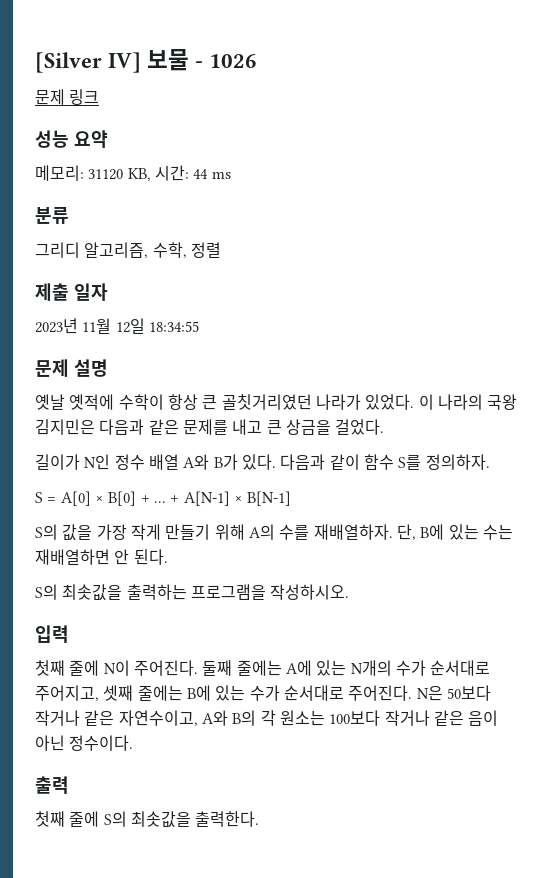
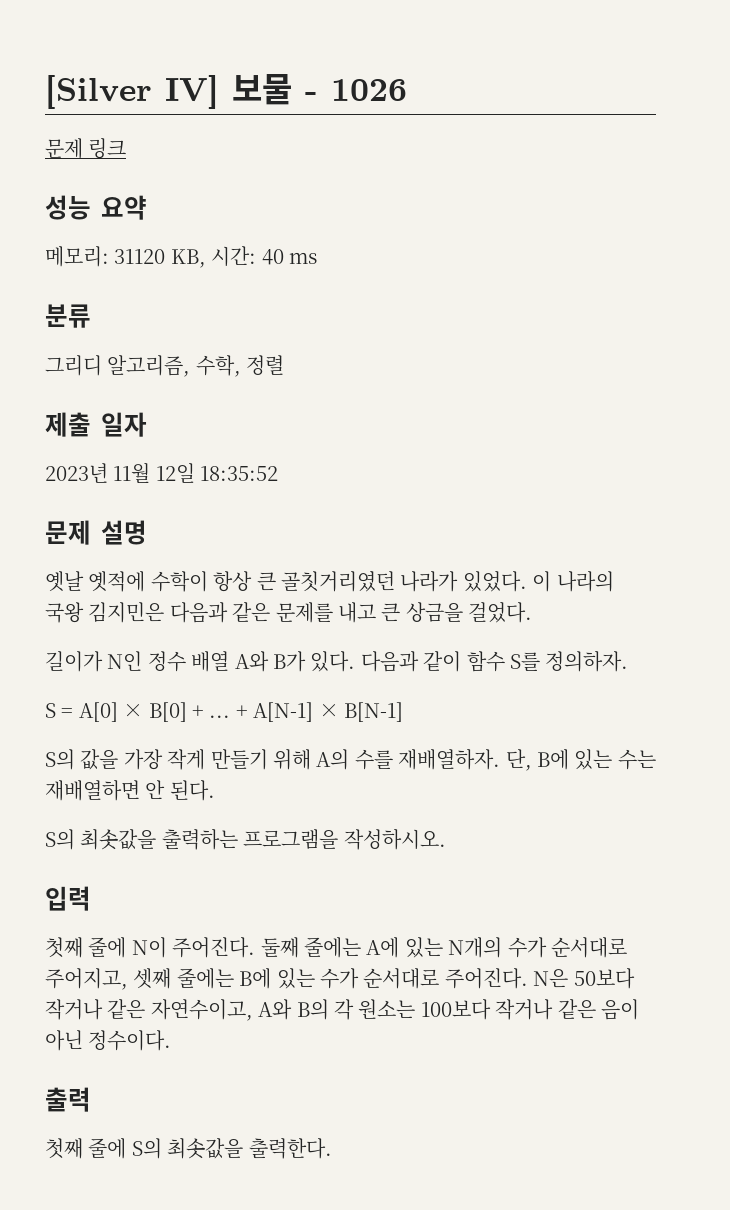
- 메모리: 31120 KB, 시간: 44 ms
+ 메모리: 31120 KB, 시간: 40 ms
- 2023년 11월 12일 18:34:55
+ 2023년 11월 12일 18:35:52

